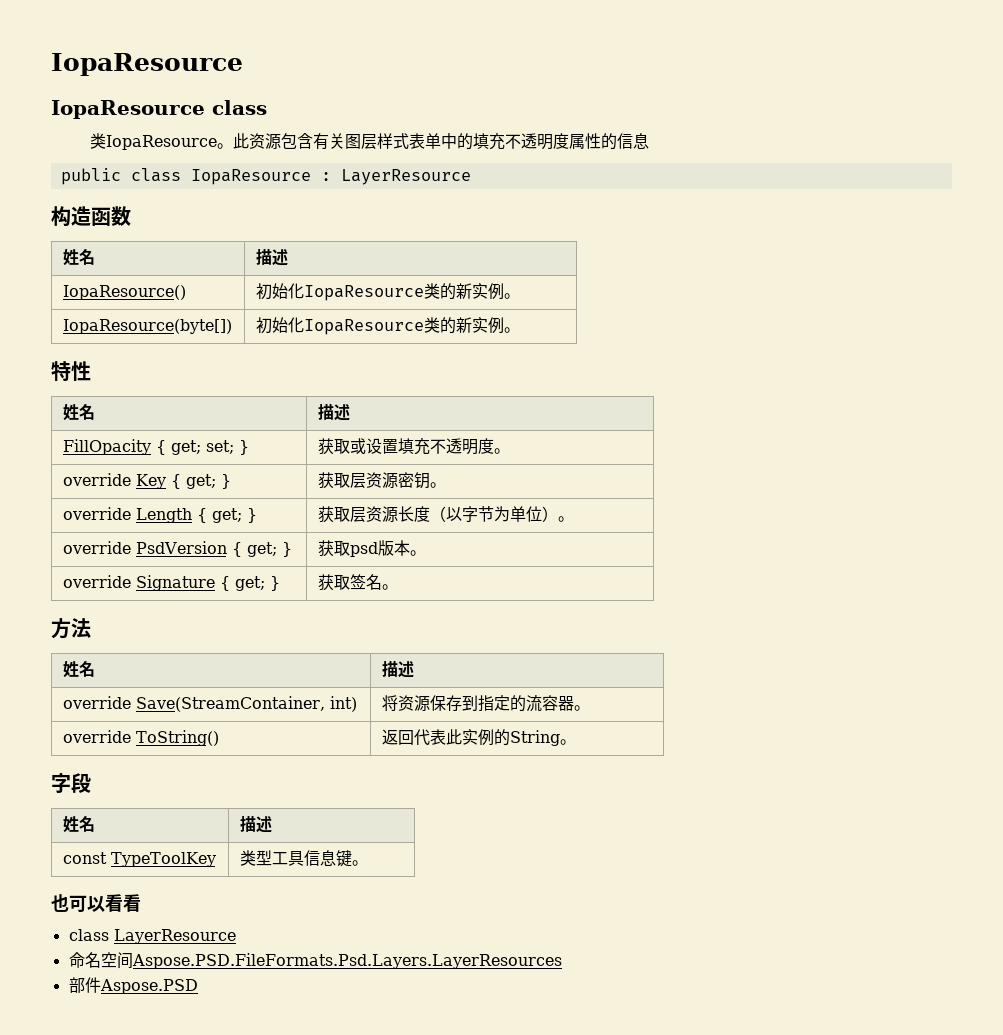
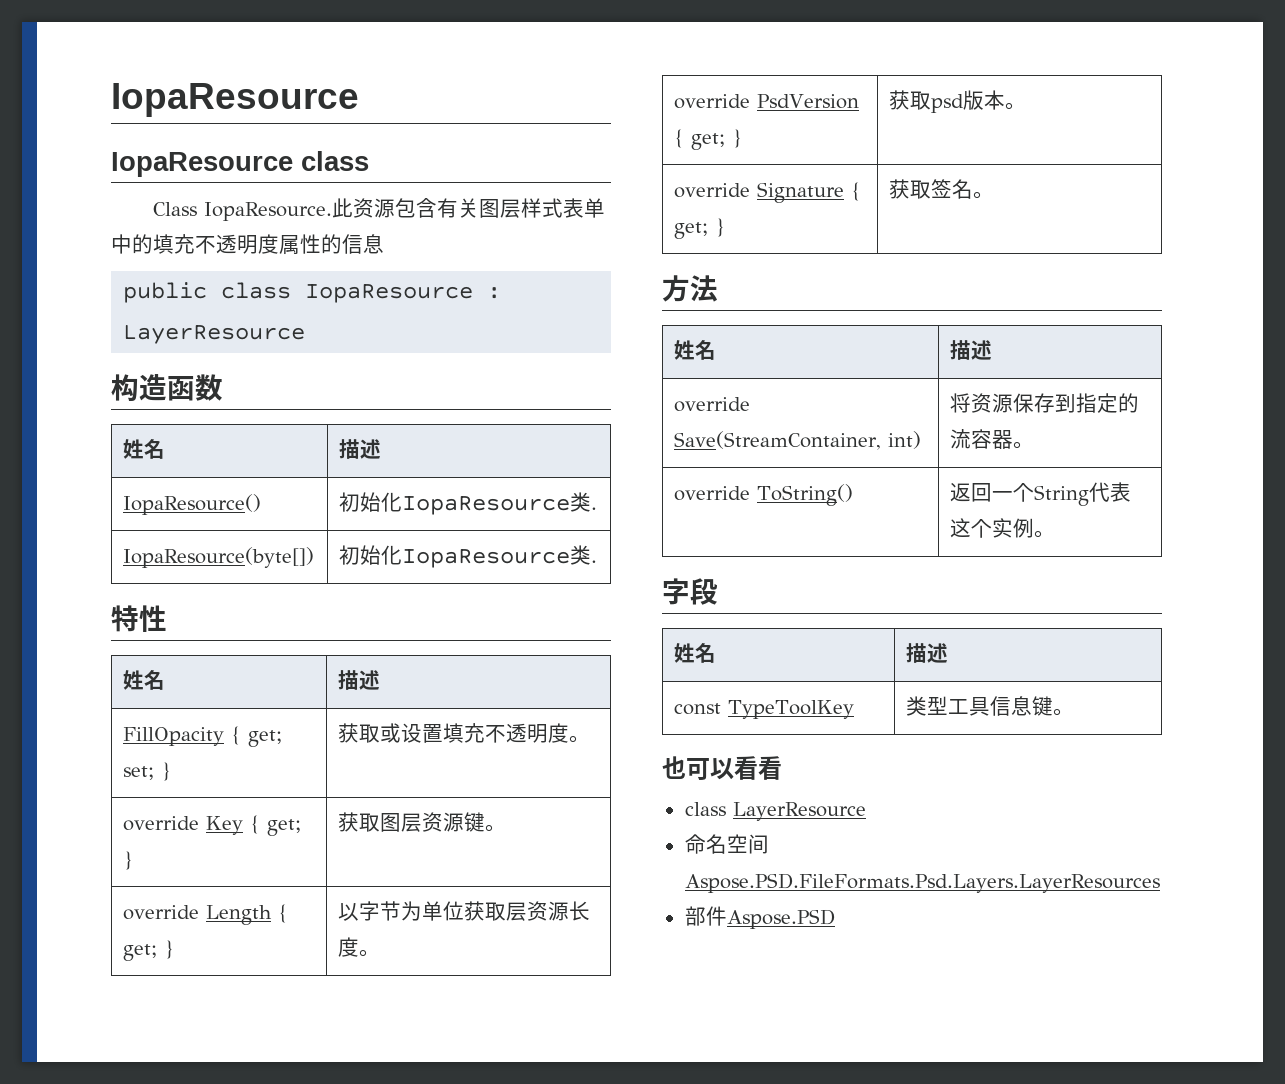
- 类IopaResource。
+ Class IopaResource.
- IopaResource() | 初始化IopaResource类的新实例。
+ IopaResource() | 初始化IopaResource类.
- IopaResource(byte[]) | 初始化IopaResource类的新实例。
+ IopaResource(byte[]) | 初始化IopaResource类.
- override Key { get; } | 获取层资源密钥。
+ override Key { get; } | 获取图层资源键。
- override Length { get; } | 获取层资源长度（以字节为单位）。
+ override Length { get; } | 以字节为单位获取层资源长度。
- override ToString() | 返回代表此实例的String。
+ override ToString() | 返回一个String代表这个实例。

